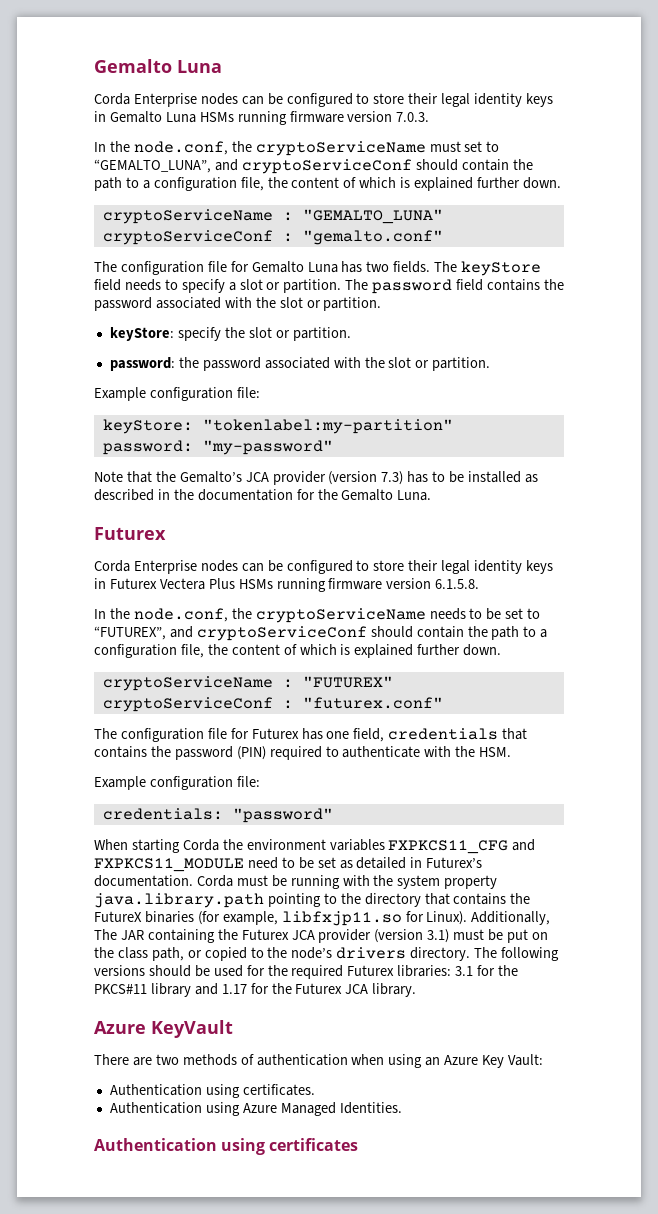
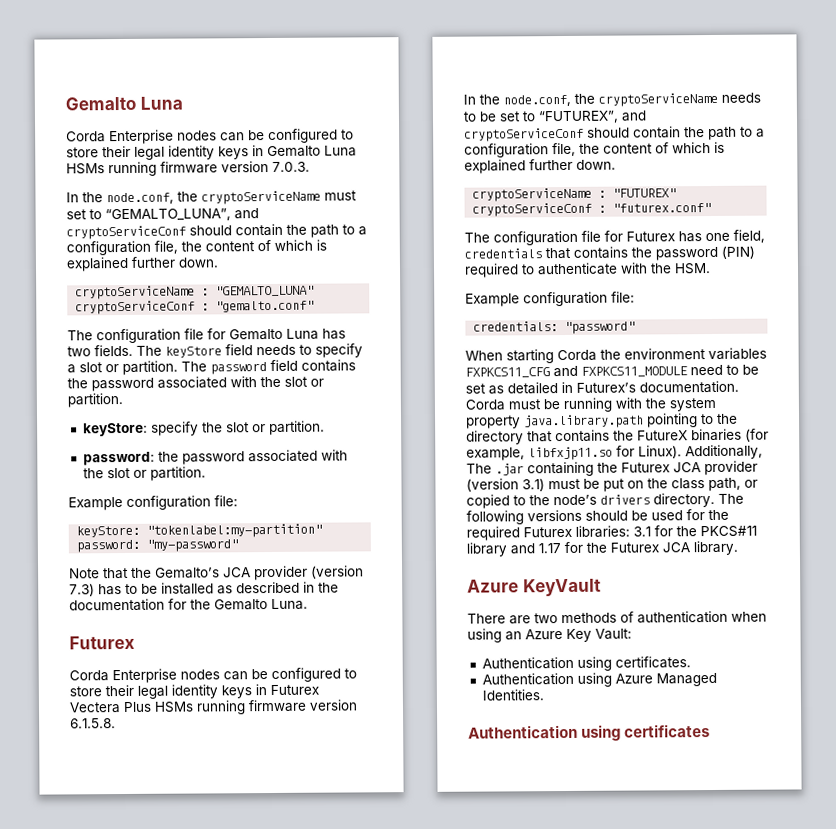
- Additionally, The JAR containing the Futurex JCA provider (version 3.1) must be put on the class path, or copied to the node’s drivers directory.
+ Additionally, The .jar containing the Futurex JCA provider (version 3.1) must be put on the class path, or copied to the node’s drivers directory.

